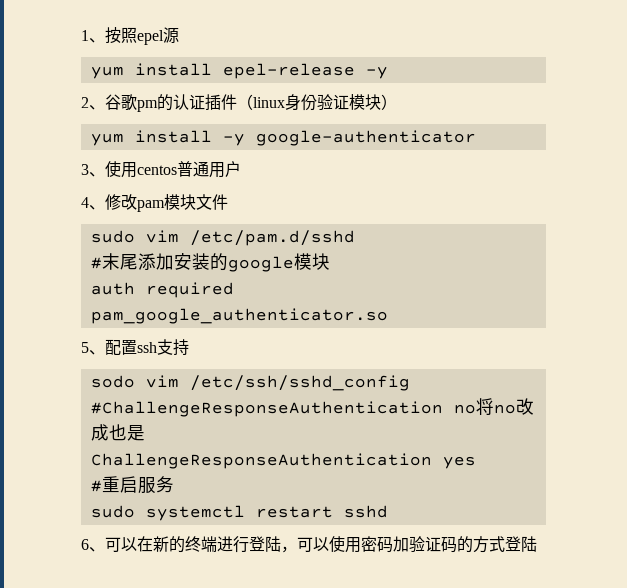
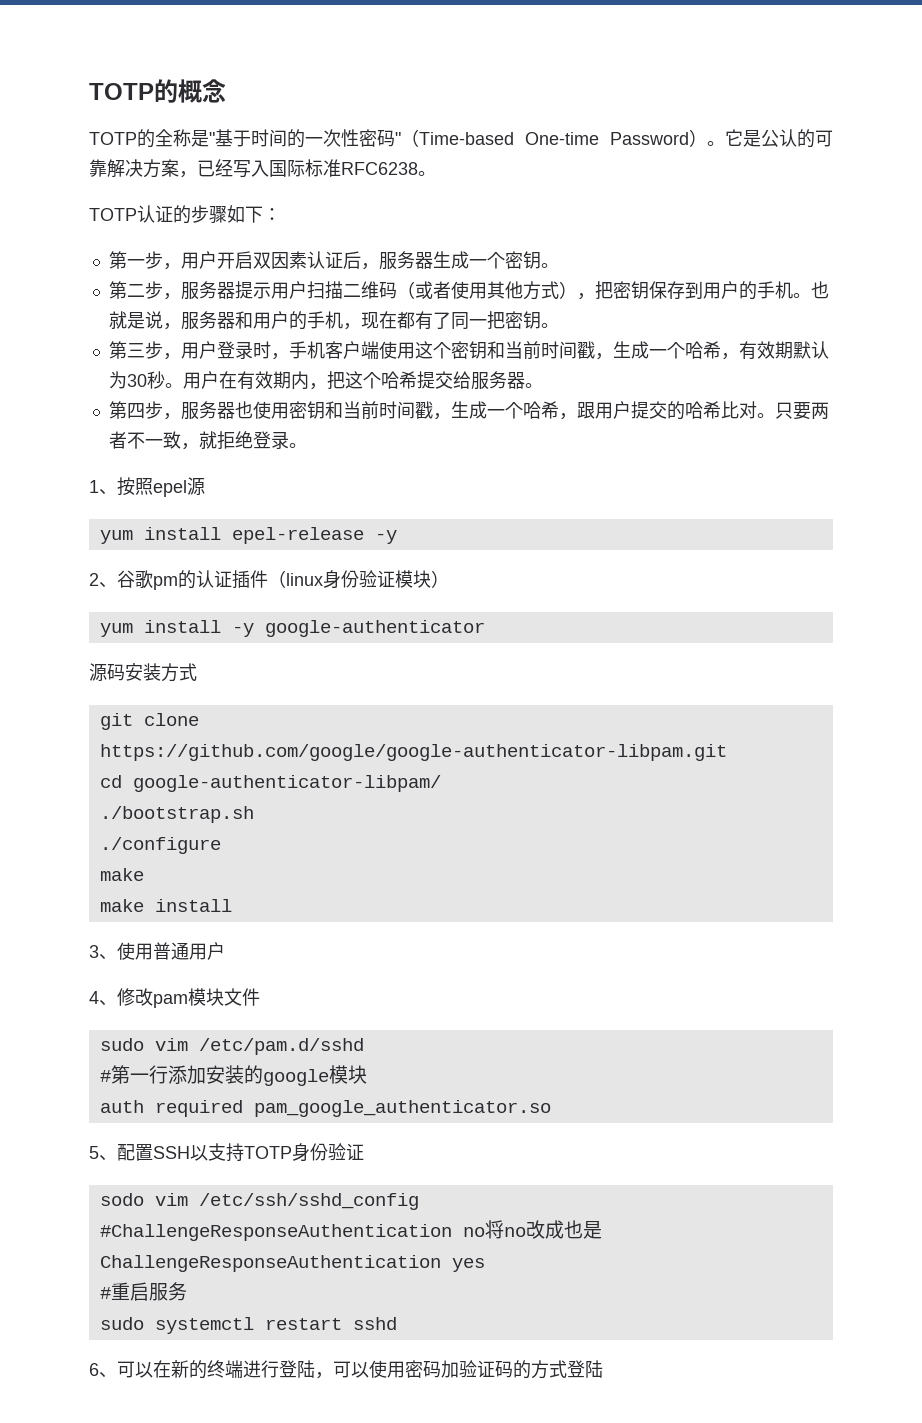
+ TOTP的概念
+ TOTP的全称是"基于时间的一次性密码"（Time-based One-time Password）。它是公认的可靠解决方案，已经写入国际标准RFC6238。
+ TOTP认证的步骤如下：
+ 第一步，用户开启双因素认证后，服务器生成一个密钥。
+ 第二步，服务器提示用户扫描二维码（或者使用其他方式），把密钥保存到用户的手机。也就是说，服务器和用户的手机，现在都有了同一把密钥。
+ 第三步，用户登录时，手机客户端使用这个密钥和当前时间戳，生成一个哈希，有效期默认为30秒。用户在有效期内，把这个哈希提交给服务器。
+ 第四步，服务器也使用密钥和当前时间戳，生成一个哈希，跟用户提交的哈希比对。只要两者不一致，就拒绝登录。
+ 源码安装方式
+ git clone https://github.com/google/google-authenticator-libpam.git
+ cd google-authenticator-libpam/
+ ./bootstrap.sh
+ ./configure
+ make
+ make install
- 3、使用centos普通用户
+ 3、使用普通用户
- #末尾添加安装的google模块
+ #第一行添加安装的google模块
- 5、配置ssh支持
+ 5、配置SSH以支持TOTP身份验证

